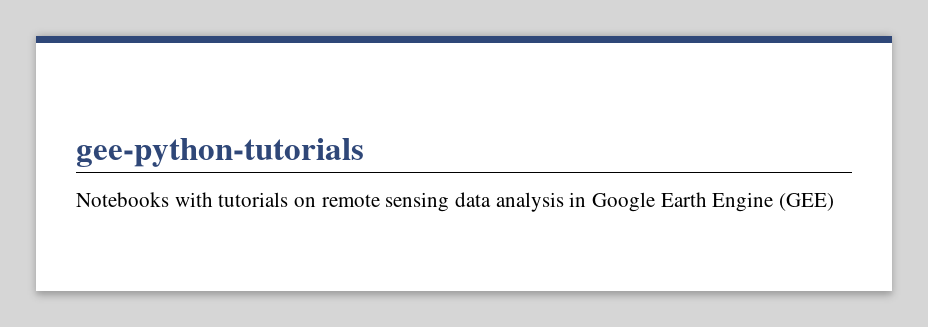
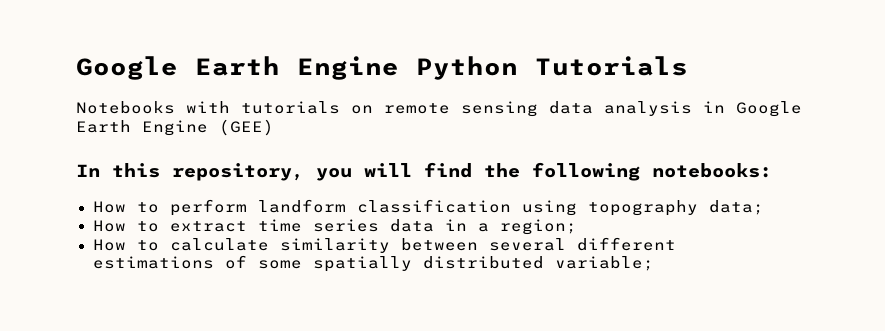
- gee-python-tutorials
+ Google Earth Engine Python Tutorials
+ In this repository, you will find the following notebooks:
+ How to perform landform classification using topography data;
+ How to extract time series data in a region;
+ How to calculate similarity between several different estimations of some spatially distributed variable;

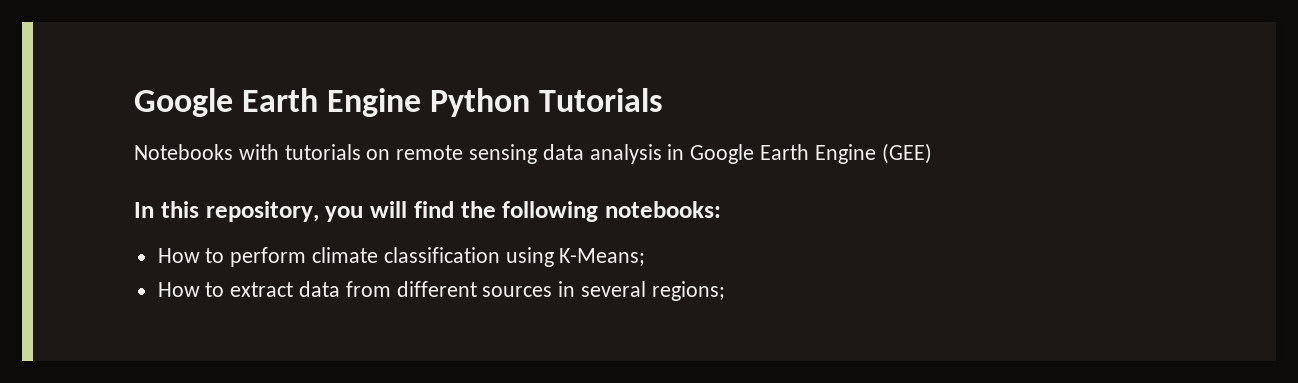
- How to perform landform classification using topography data;
+ How to perform climate classification using K-Means;
- How to extract time series data in a region;
- How to calculate similarity between several different estimations of some spatially distributed variable;
+ How to extract data from different sources in several regions;

